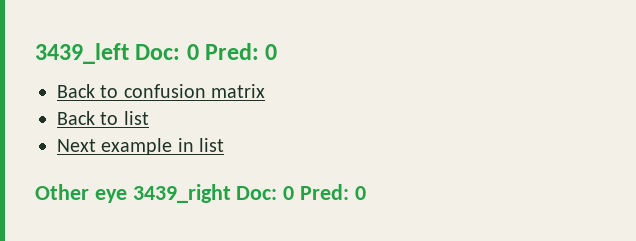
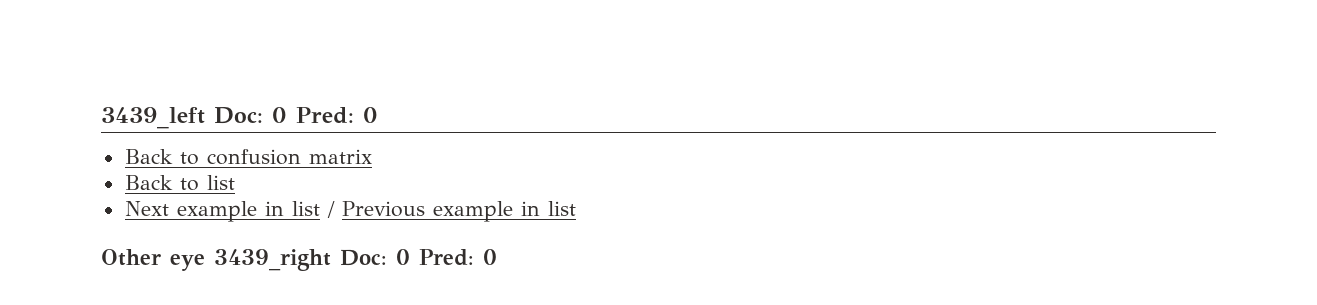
- Next example in list
+ Next example in list / Previous example in list

